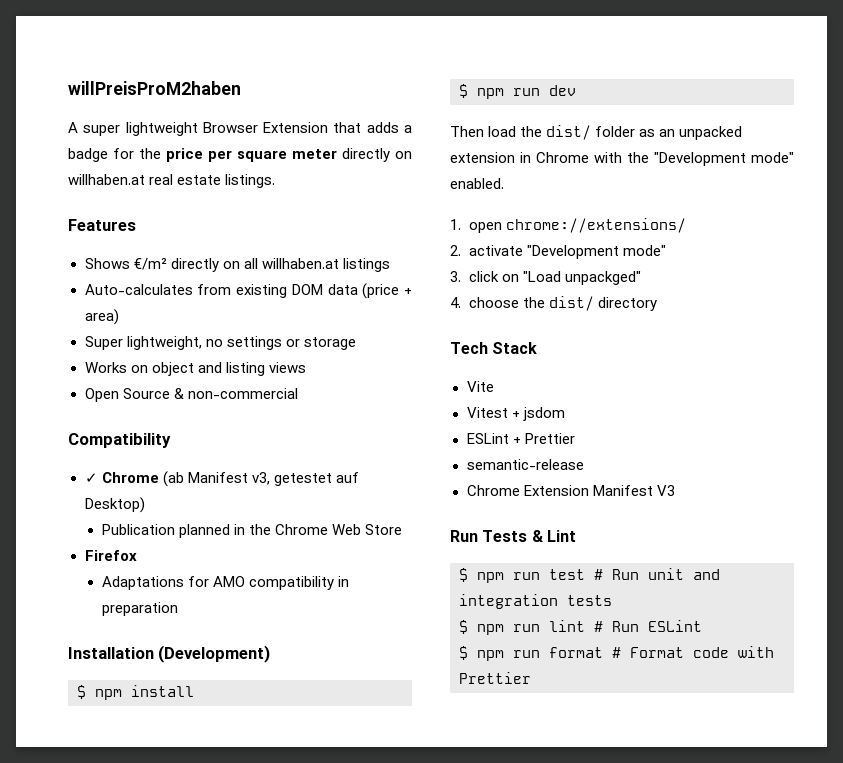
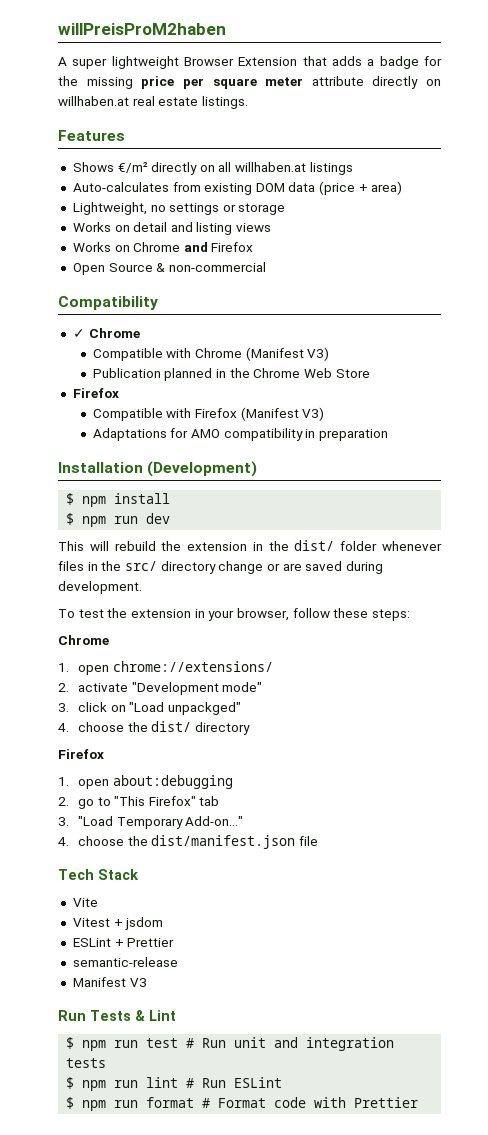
- A super lightweight Browser Extension that adds a badge for the price per square meter directly on willhaben.at real estate listings.
+ A super lightweight Browser Extension that adds a badge for the missing price per square meter attribute directly on willhaben.at real estate listings.
- Super lightweight, no settings or storage
+ Lightweight, no settings or storage
- Works on object and listing views
+ Works on detail and listing views
+ Works on Chrome and Firefox
- ✓ Chrome (ab Manifest v3, getestet auf Desktop)
+ ✓ Chrome
+ Compatible with Chrome (Manifest V3)
+ Compatible with Firefox (Manifest V3)
- Then load the dist/ folder as an unpacked extension in Chrome with the "Development mode" enabled.
+ This will rebuild the extension in the dist/ folder whenever files in the src/ directory change or are saved during development.
+ To test the extension in your browser, follow these steps:
+ Chrome
  4. choose the dist/ directory
+ Firefox
+ 1. open about:debugging
+ 2. go to "This Firefox" tab
+ 3. "Load Temporary Add-on..."
+ 4. choose the dist/manifest.json file
- Chrome Extension Manifest V3
+ Manifest V3

